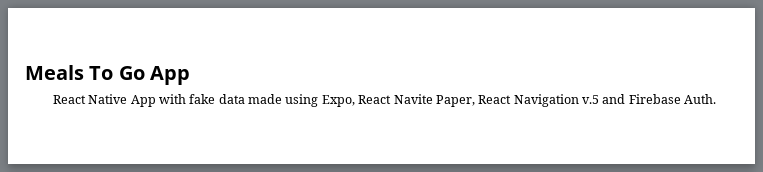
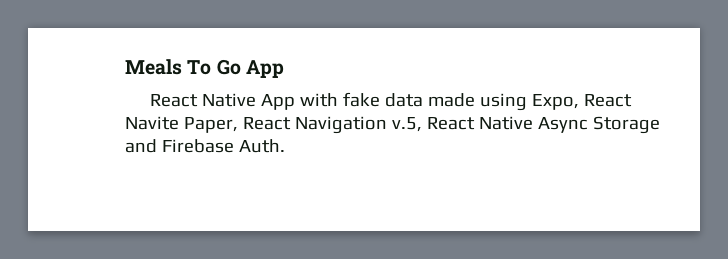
- React Native App with fake data made using Expo, React Navite Paper, React Navigation v.5 and Firebase Auth.
+ React Native App with fake data made using Expo, React Navite Paper, React Navigation v.5, React Native Async Storage and Firebase Auth.

